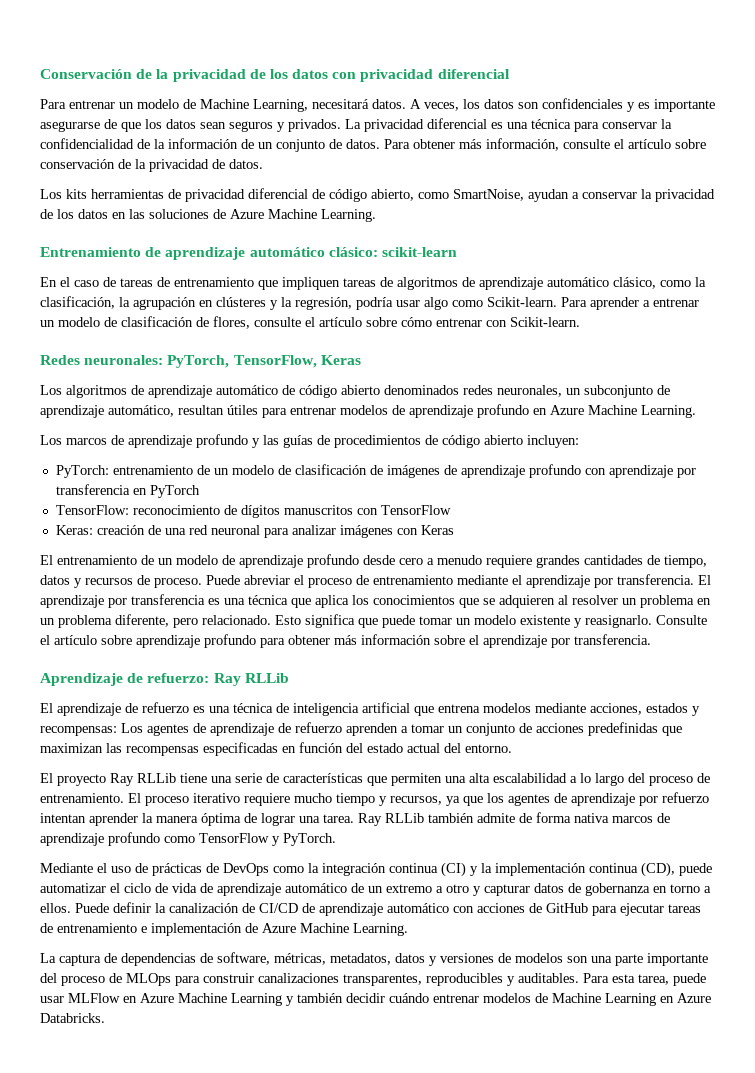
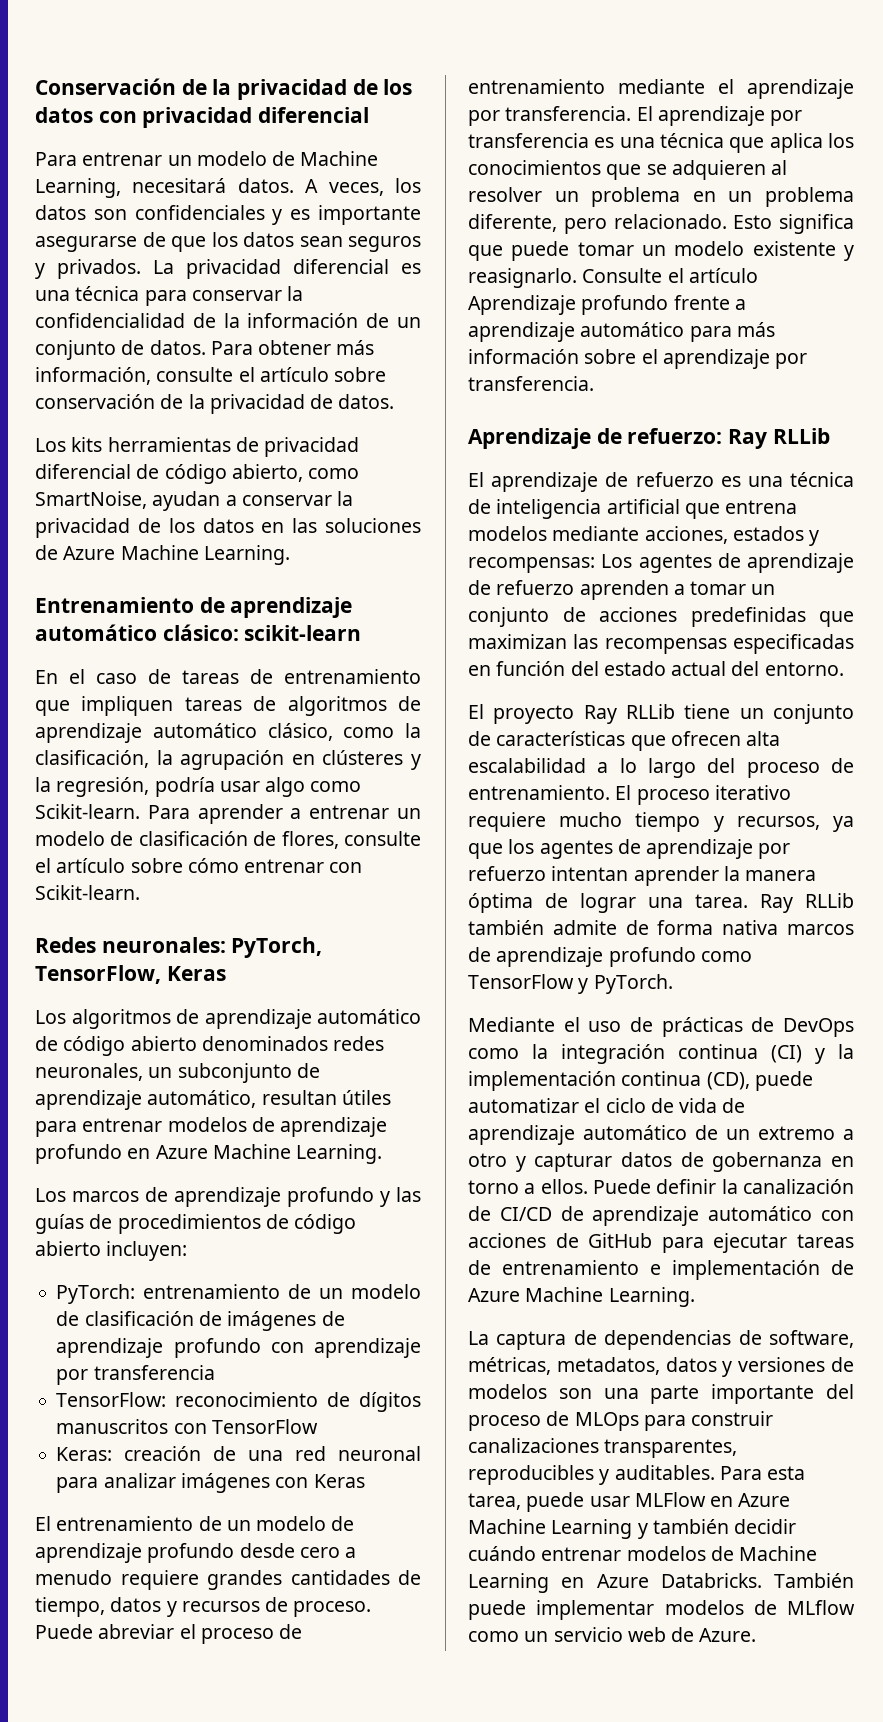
- PyTorch: entrenamiento de un modelo de clasificación de imágenes de aprendizaje profundo con aprendizaje por transferencia en PyTorch
+ PyTorch: entrenamiento de un modelo de clasificación de imágenes de aprendizaje profundo con aprendizaje por transferencia
- Consulte el artículo sobre aprendizaje profundo para obtener más información sobre el aprendizaje por transferencia.
+ Consulte el artículo Aprendizaje profundo frente a aprendizaje automático para más información sobre el aprendizaje por transferencia.
- El proyecto Ray RLLib tiene una serie de características que permiten una alta escalabilidad a lo largo del proceso de entrenamiento.
+ El proyecto Ray RLLib tiene un conjunto de características que ofrecen alta escalabilidad a lo largo del proceso de entrenamiento.
+ También puede implementar modelos de MLflow como un servicio web de Azure.

